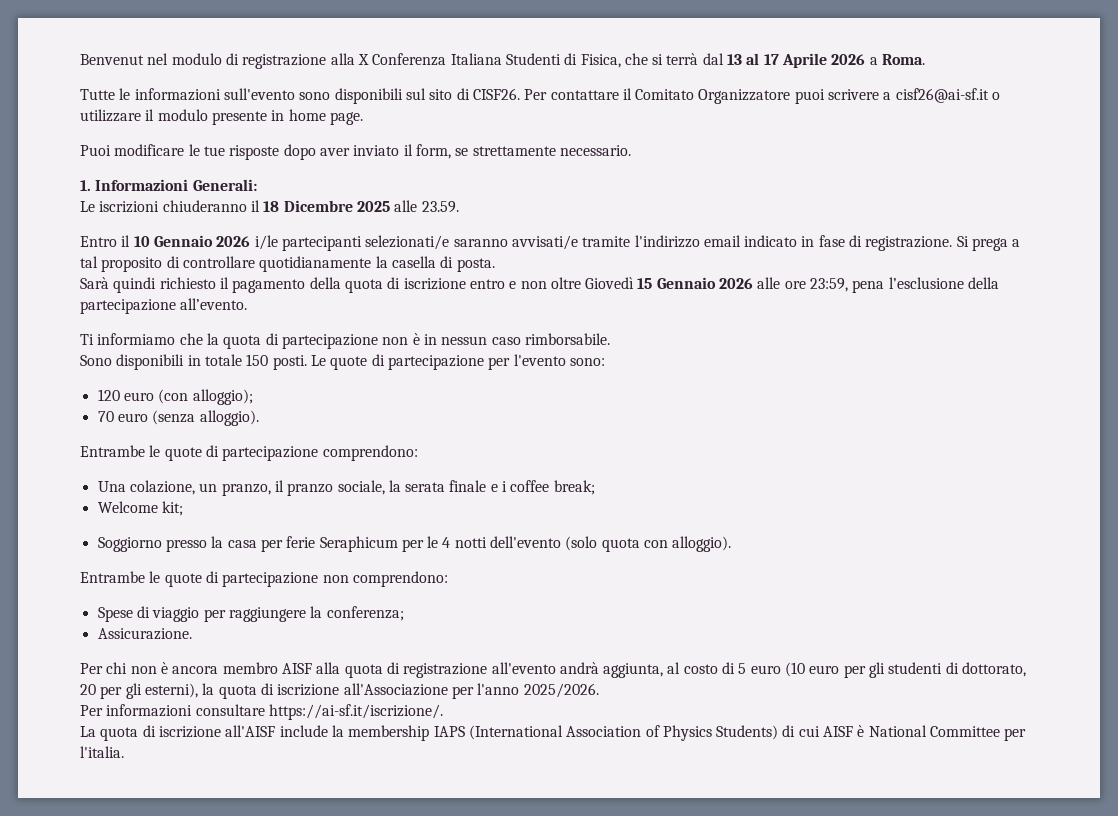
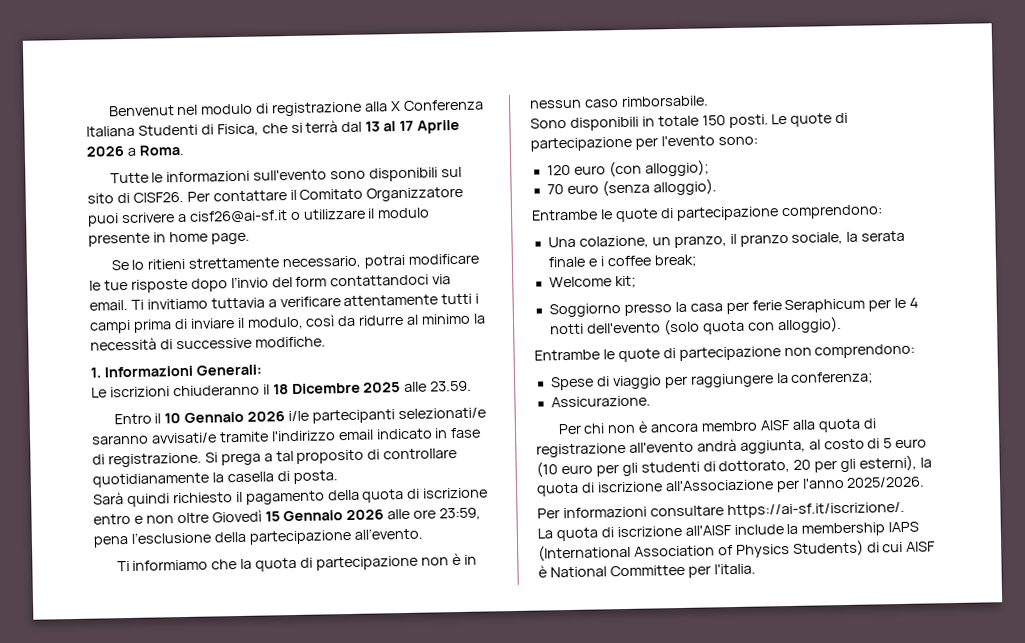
- Puoi modificare le tue risposte dopo aver inviato il form, se strettamente necessario.
+ Se lo ritieni strettamente necessario, potrai modificare le tue risposte dopo l’invio del form contattandoci via email. Ti invitiamo tuttavia a verificare attentamente tutti i campi prima di inviare il modulo, così da ridurre al minimo la necessità di successive modifiche.

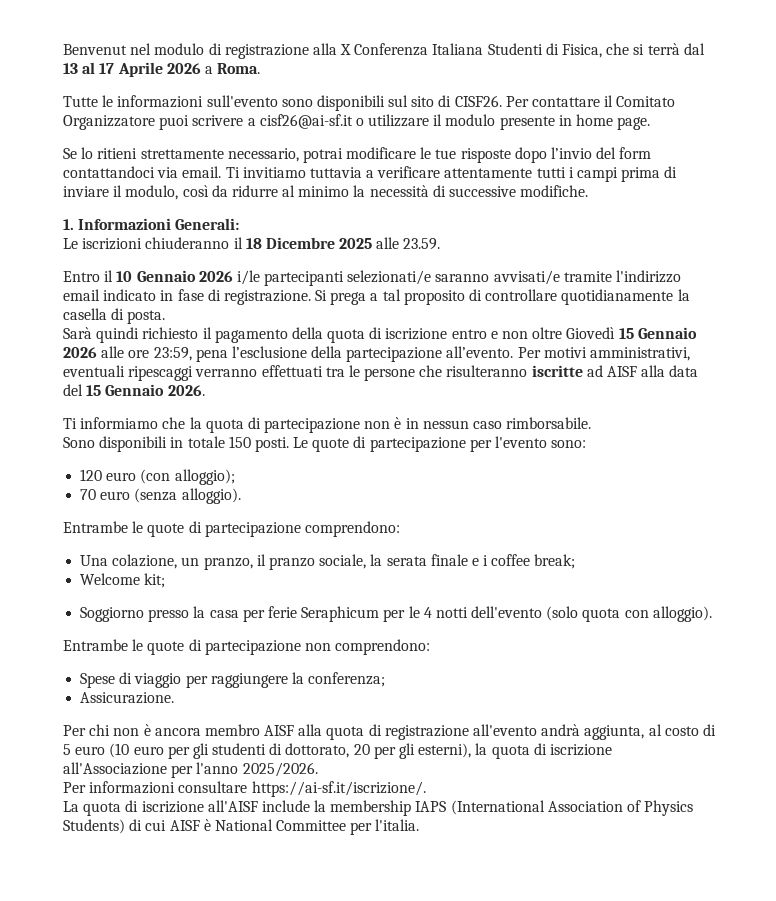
+ Per motivi amministrativi, eventuali ripescaggi verranno effettuati tra le persone che risulteranno iscritte ad AISF alla data del 15 Gennaio 2026.

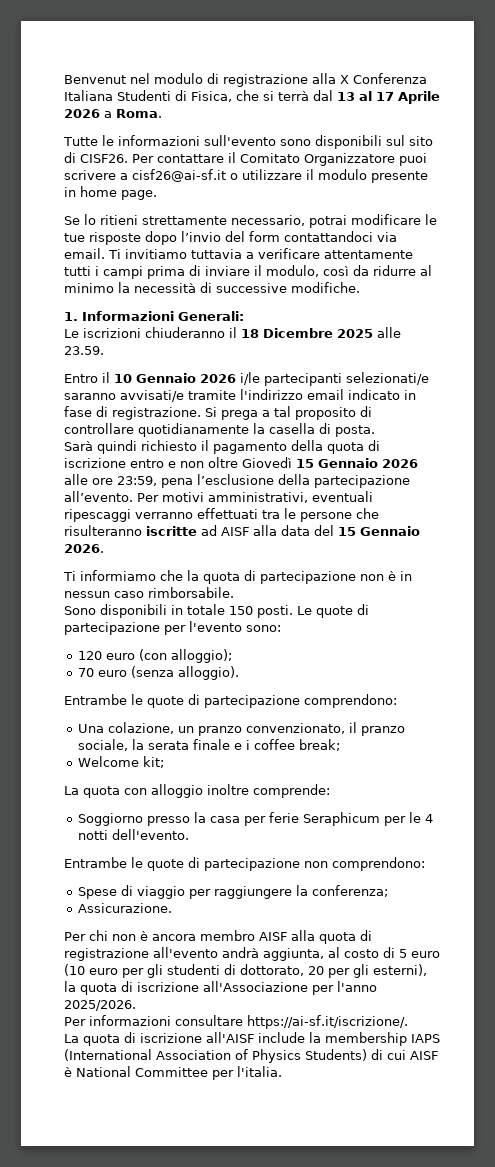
- Una colazione, un pranzo, il pranzo sociale, la serata finale e i coffee break;
+ Una colazione, un pranzo convenzionato, il pranzo sociale, la serata finale e i coffee break;
+ La quota con alloggio inoltre comprende:
- Soggiorno presso la casa per ferie Seraphicum per le 4 notti dell'evento (solo quota con alloggio).
+ Soggiorno presso la casa per ferie Seraphicum per le 4 notti dell'evento.

